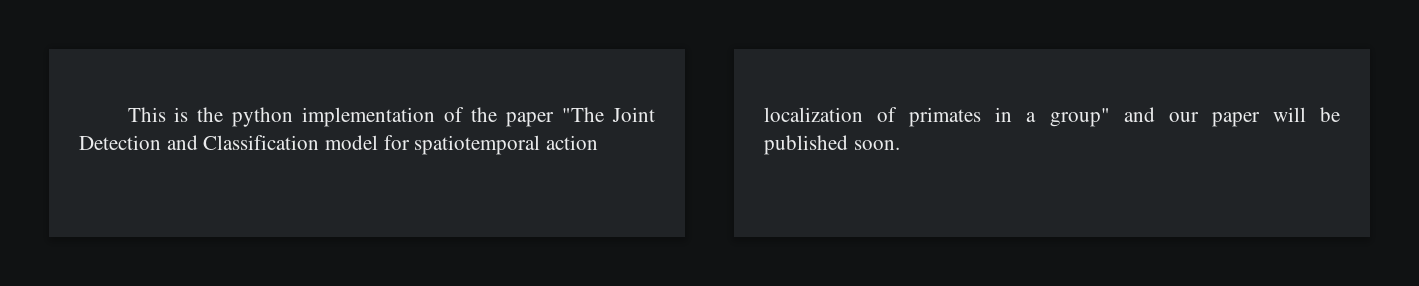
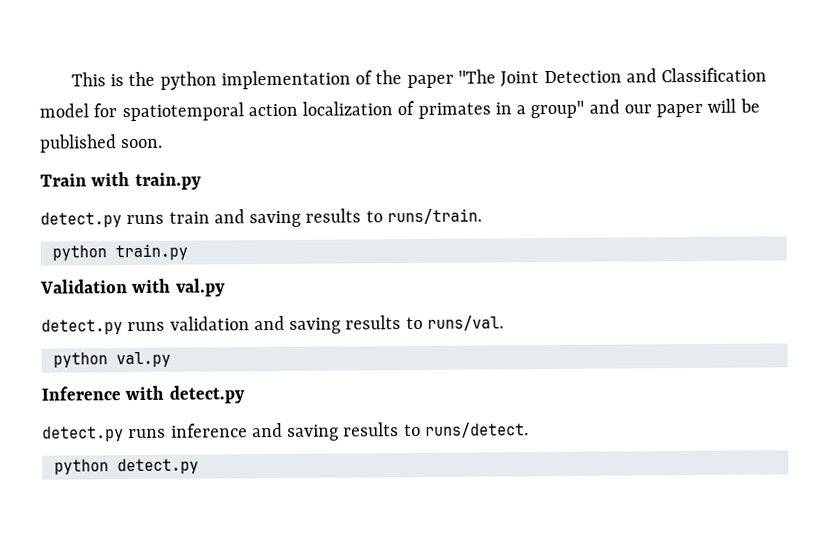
+ Train with train.py
+ detect.py runs train and saving results to runs/train.
+ python train.py
+ Validation with val.py
+ detect.py runs validation and saving results to runs/val.
+ python val.py
+ Inference with detect.py
+ detect.py runs inference and saving results to runs/detect.
+ python detect.py

